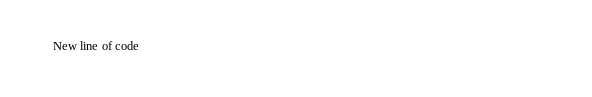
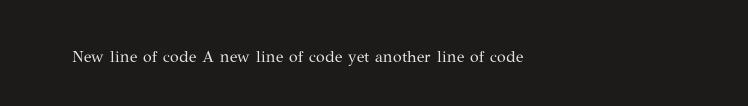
- New line of code
+ New line of code A new line of code yet another line of code

